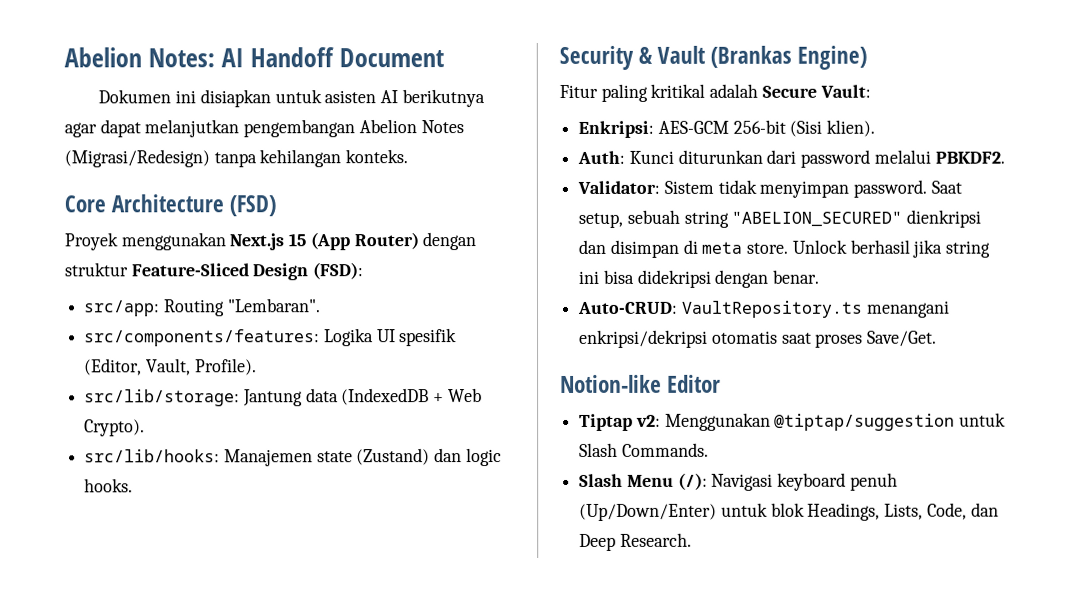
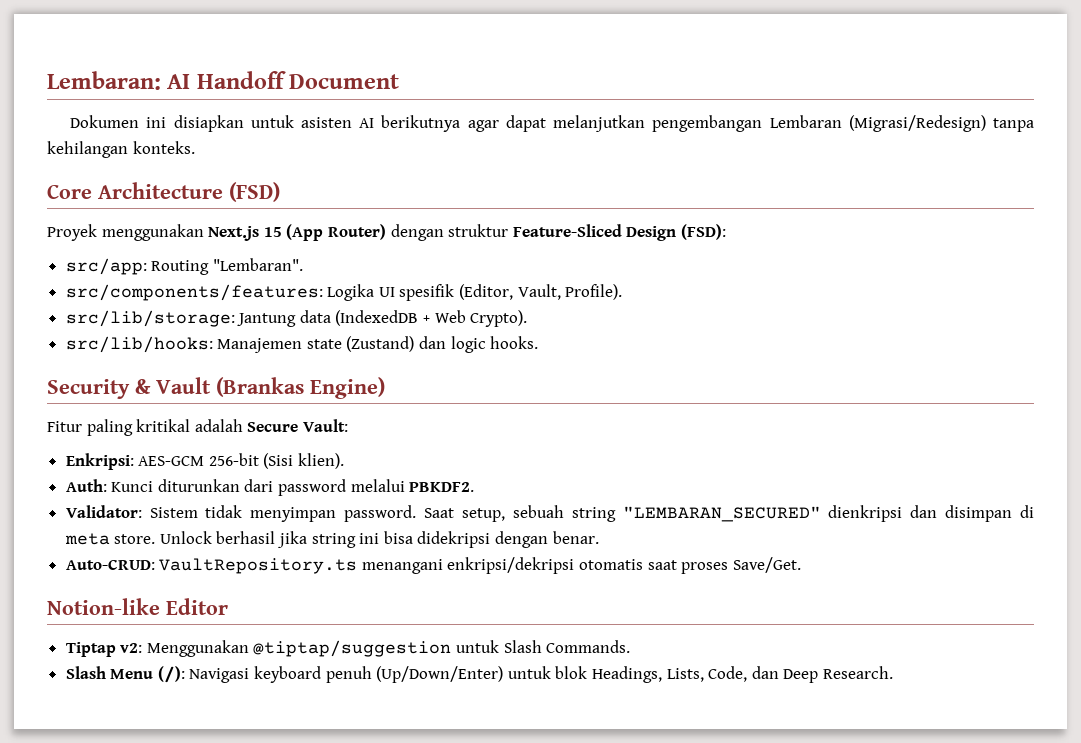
- Abelion Notes: AI Handoff Document
+ Lembaran: AI Handoff Document
- Dokumen ini disiapkan untuk asisten AI berikutnya agar dapat melanjutkan pengembangan Abelion Notes (Migrasi/Redesign) tanpa kehilangan konteks.
+ Dokumen ini disiapkan untuk asisten AI berikutnya agar dapat melanjutkan pengembangan Lembaran (Migrasi/Redesign) tanpa kehilangan konteks.
- Saat setup, sebuah string "ABELION_SECURED" dienkripsi dan disimpan di meta store.
+ Saat setup, sebuah string "LEMBARAN_SECURED" dienkripsi dan disimpan di meta store.

